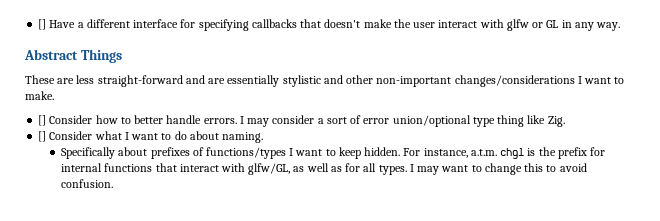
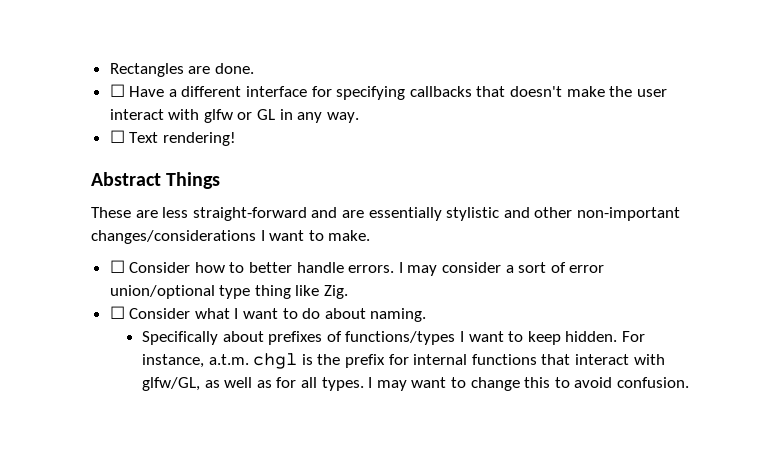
- [] Have a different interface for specifying callbacks that doesn't make the user interact with glfw or GL in any way.
+ Rectangles are done.
+ ☐ Have a different interface for specifying callbacks that doesn't make the user interact with glfw or GL in any way.
+ ☐ Text rendering!
- [] Consider how to better handle errors.
+ ☐ Consider how to better handle errors.
- [] Consider what I want to do about naming.
+ ☐ Consider what I want to do about naming.

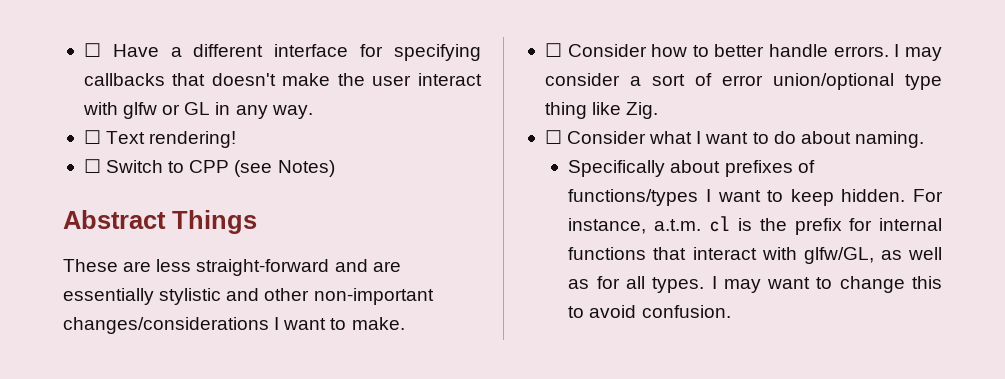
- Rectangles are done.
+ ☐ Switch to CPP (see Notes)
- For instance, a.t.m. chgl is the prefix for internal functions that interact with glfw/GL, as well as for all types.
+ For instance, a.t.m. cl is the prefix for internal functions that interact with glfw/GL, as well as for all types.

